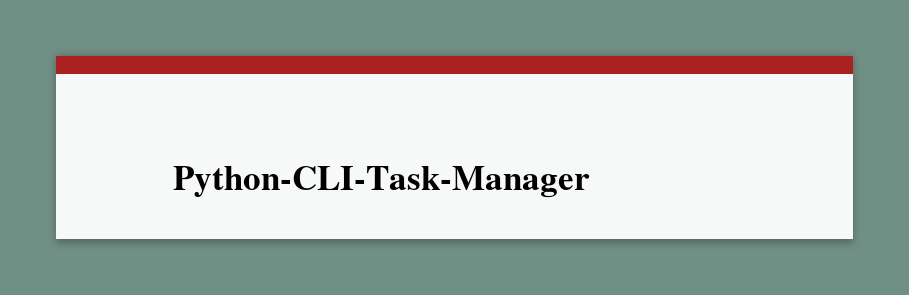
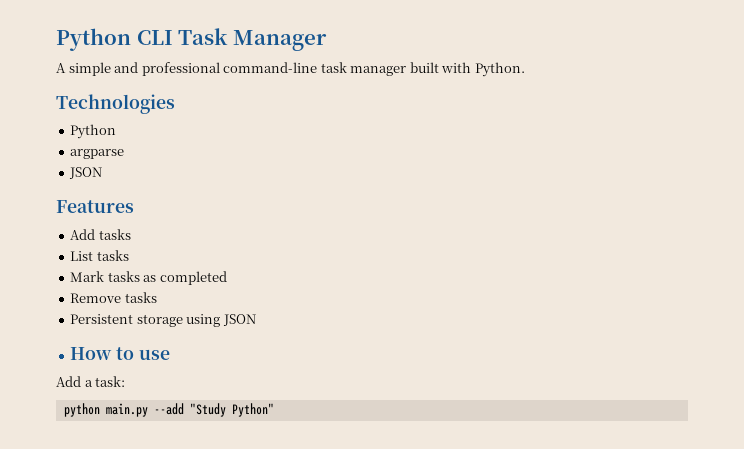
- Python-CLI-Task-Manager
+ Python CLI Task Manager
+ A simple and professional command-line task manager built with Python.
+ Technologies
+ Python
+ argparse
+ JSON
+ Features
+ Add tasks
+ List tasks
+ Mark tasks as completed
+ Remove tasks
+ Persistent storage using JSON
+ How to use
+ Add a task:
+ python main.py --add "Study Python"

